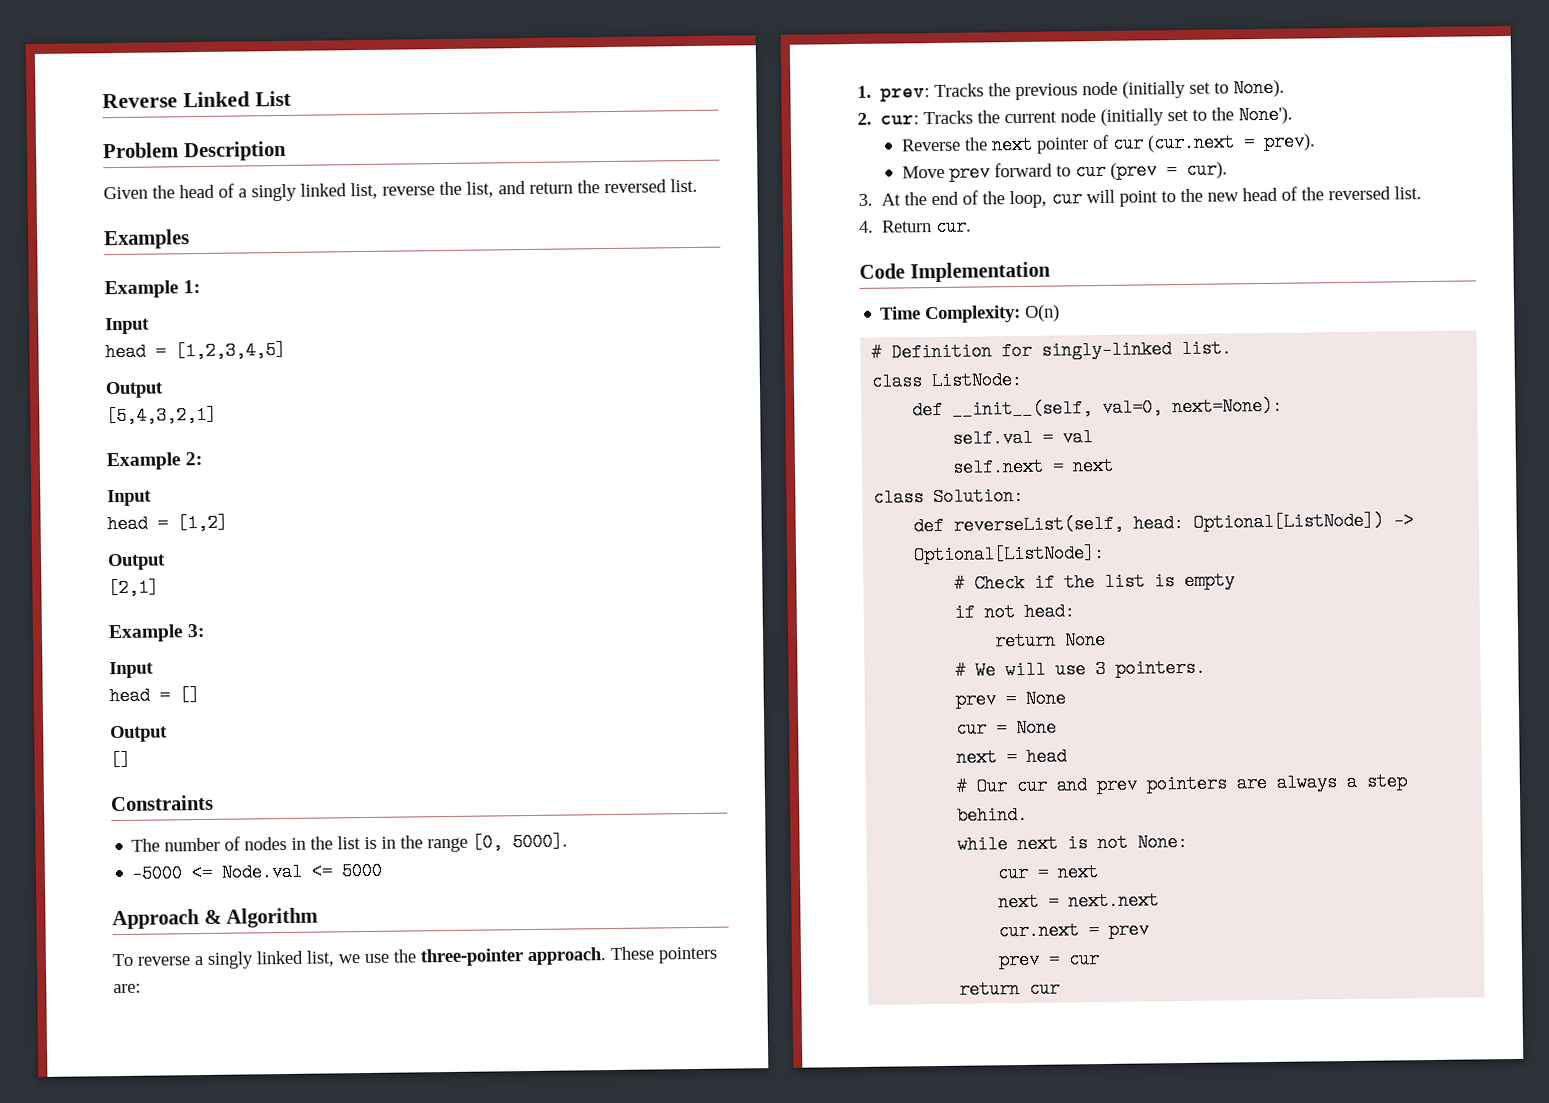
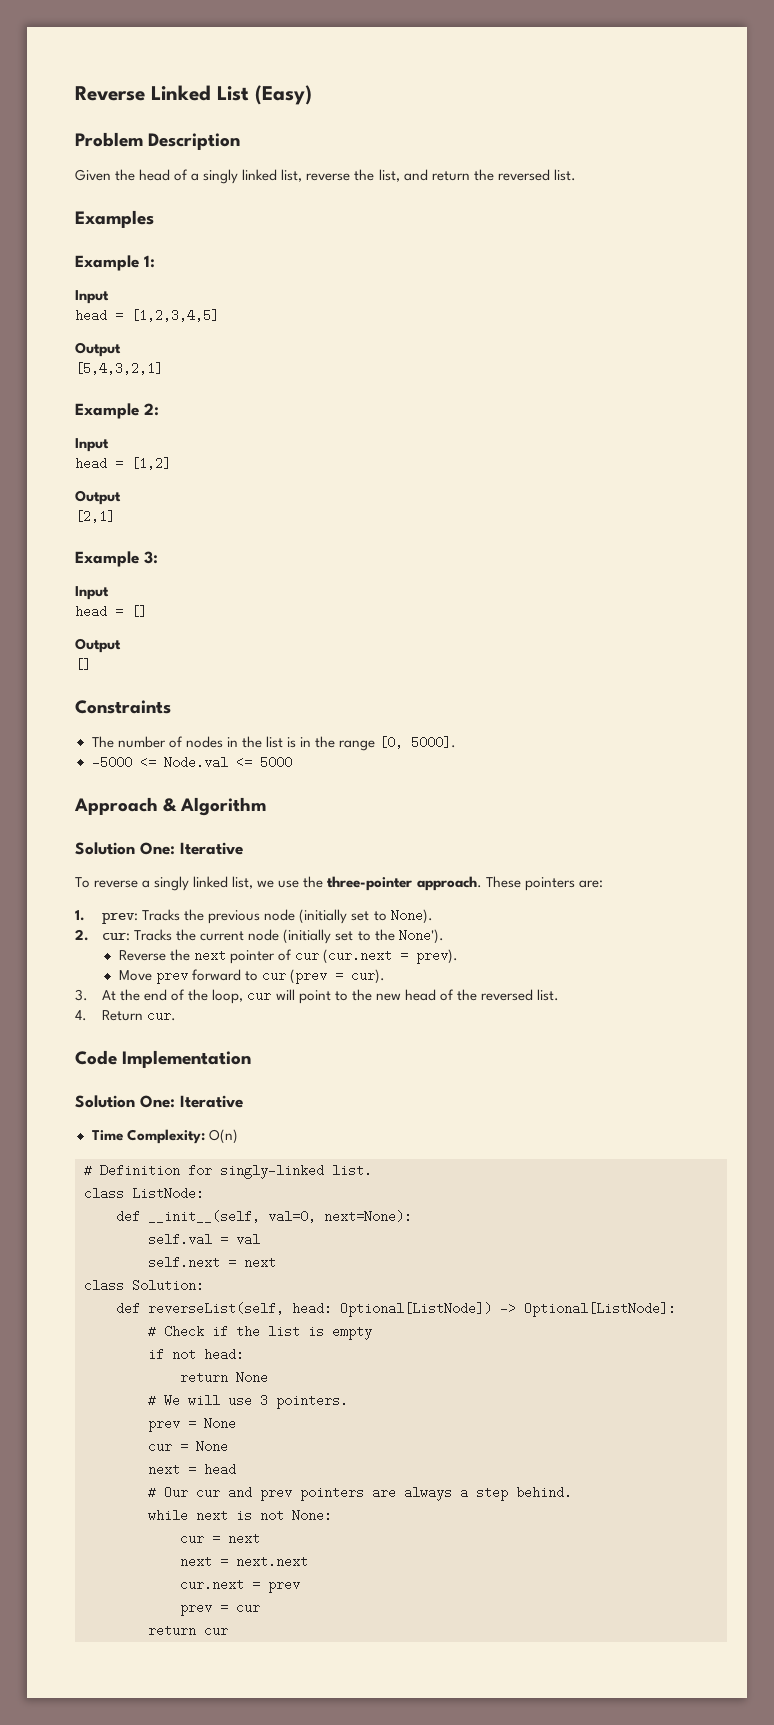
- Reverse Linked List
+ Reverse Linked List (Easy)
  Approach & Algorithm
+ Solution One: Iterative
  Code Implementation
+ Solution One: Iterative

